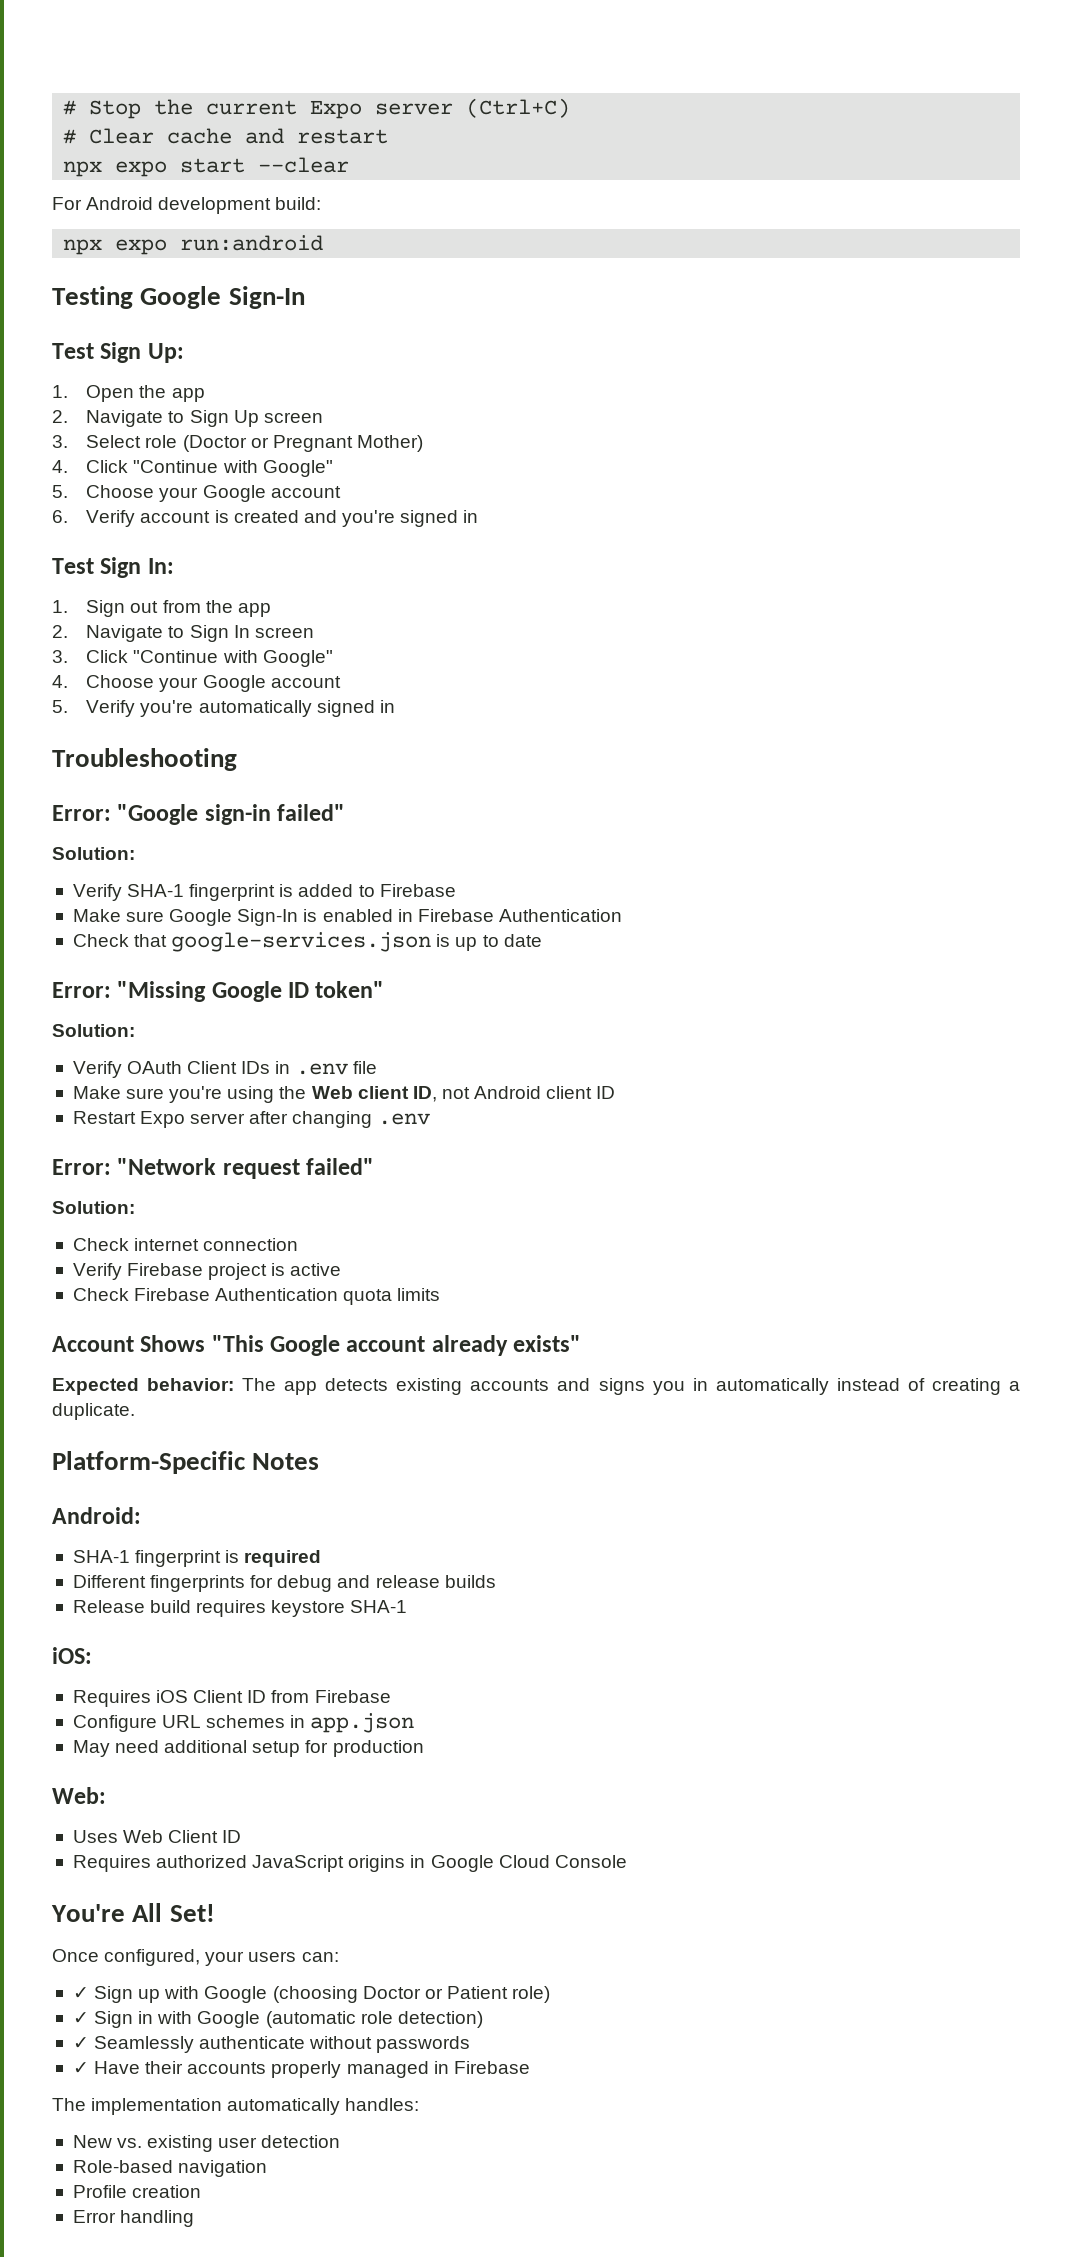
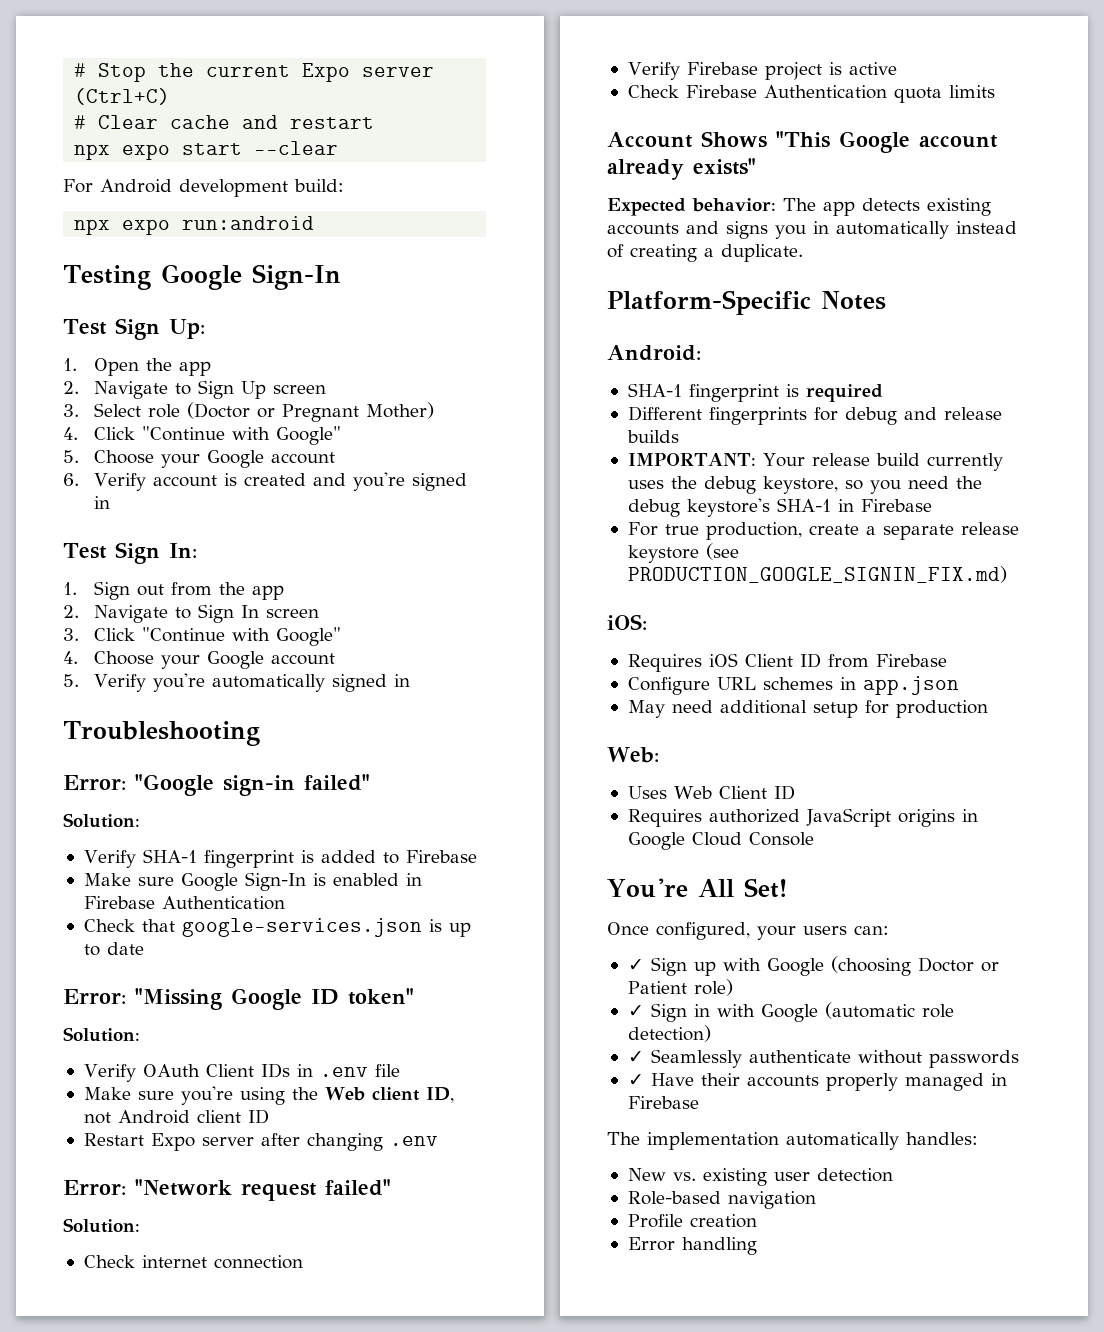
- Release build requires keystore SHA-1
+ IMPORTANT: Your release build currently uses the debug keystore, so you need the debug keystore's SHA-1 in Firebase
+ For true production, create a separate release keystore (see PRODUCTION_GOOGLE_SIGNIN_FIX.md)

